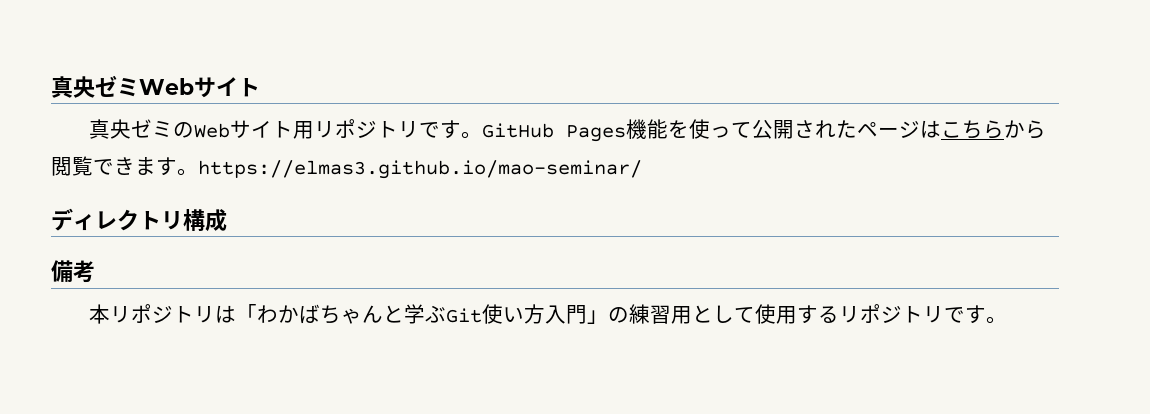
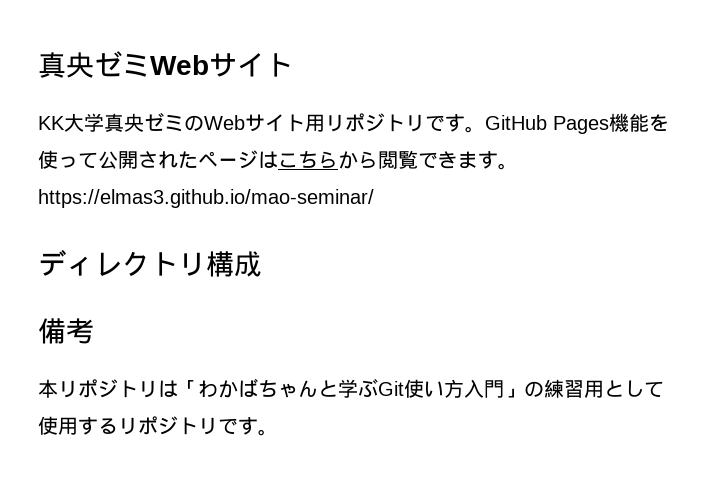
- 真央ゼミのWebサイト用リポジトリです。
+ KK大学真央ゼミのWebサイト用リポジトリです。

